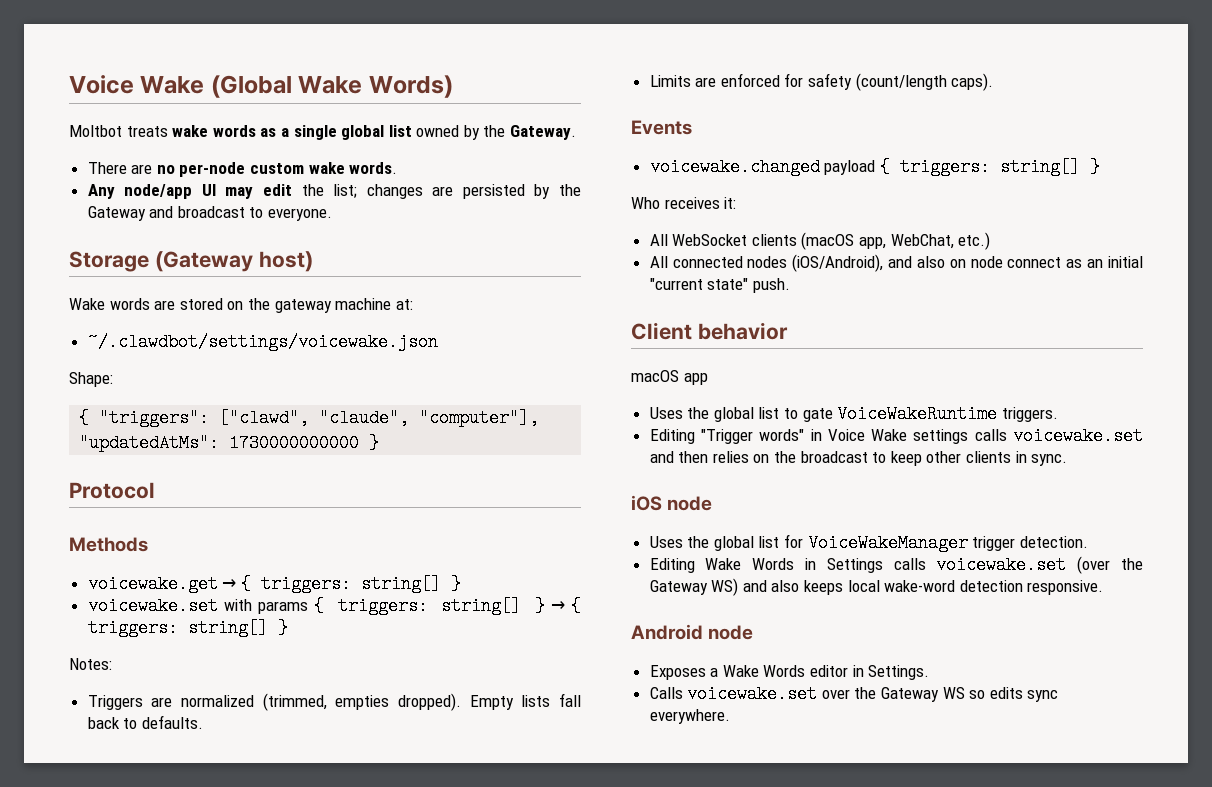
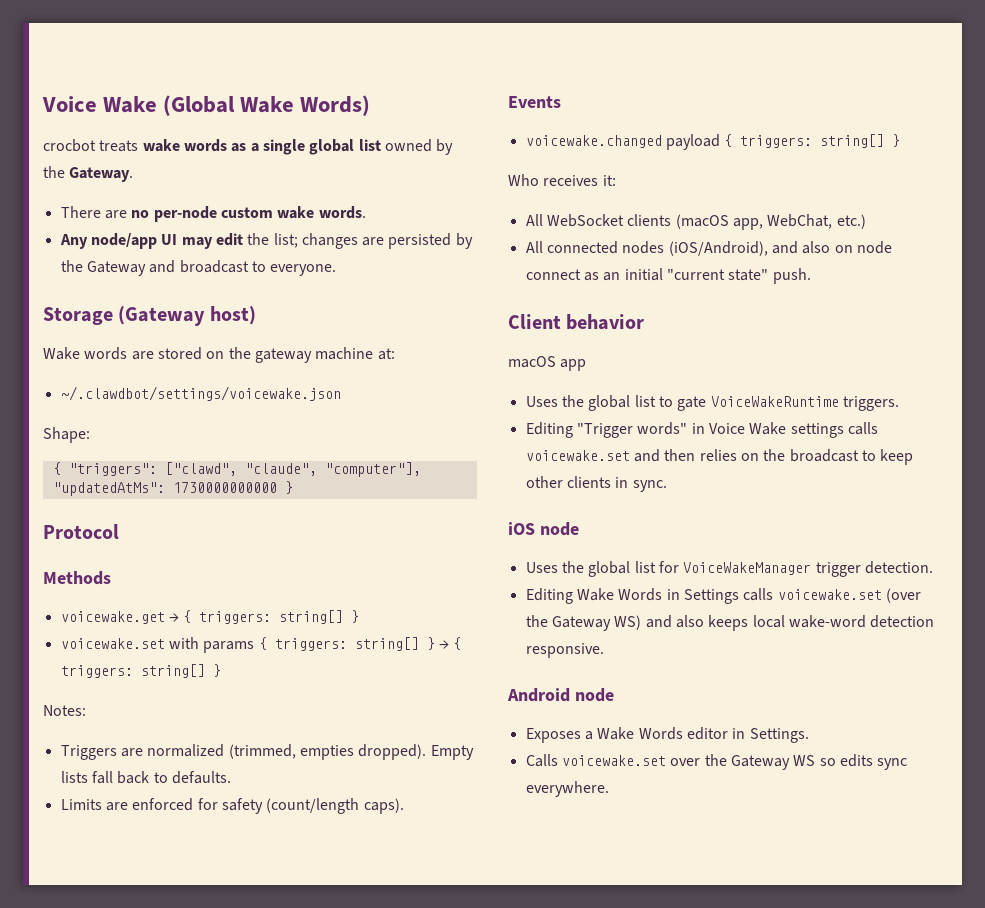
- Moltbot treats wake words as a single global list owned by the Gateway.
+ crocbot treats wake words as a single global list owned by the Gateway.

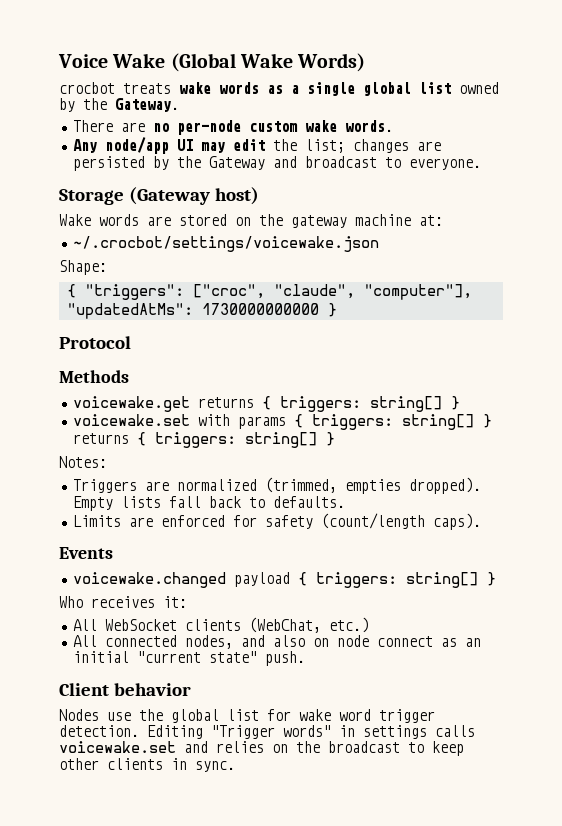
- ~/.clawdbot/settings/voicewake.json
+ ~/.crocbot/settings/voicewake.json
- { "triggers": ["clawd", "claude", "computer"], "updatedAtMs": 1730000000000 }
+ { "triggers": ["croc", "claude", "computer"], "updatedAtMs": 1730000000000 }
- voicewake.get → { triggers: string[] }
+ voicewake.get returns { triggers: string[] }
- voicewake.set with params { triggers: string[] } → { triggers: string[] }
+ voicewake.set with params { triggers: string[] } returns { triggers: string[] }
- All WebSocket clients (macOS app, WebChat, etc.)
+ All WebSocket clients (WebChat, etc.)
- All connected nodes (iOS/Android), and also on node connect as an initial "current state" push.
+ All connected nodes, and also on node connect as an initial "current state" push.
- macOS app
- Uses the global list to gate VoiceWakeRuntime triggers.
- Editing "Trigger words" in Voice Wake settings calls voicewake.set and then relies on the broadcast to keep other clients in sync.
+ Nodes use the global list for wake word trigger detection. Editing "Trigger words" in settings calls voicewake.set and relies on the broadcast to keep other clients in sync.
- iOS node
- Uses the global list for VoiceWakeManager trigger detection.
- Editing Wake Words in Settings calls voicewake.set (over the Gateway WS) and also keeps local wake-word detection responsive.
- Android node
- Exposes a Wake Words editor in Settings.
- Calls voicewake.set over the Gateway WS so edits sync everywhere.

